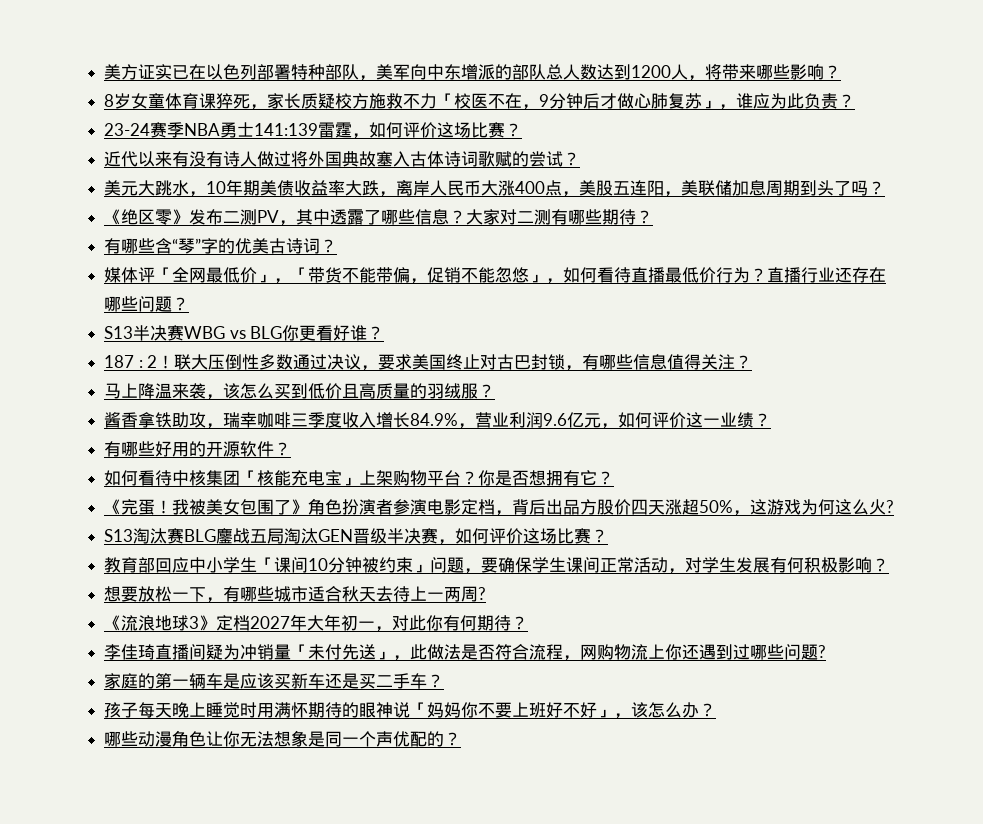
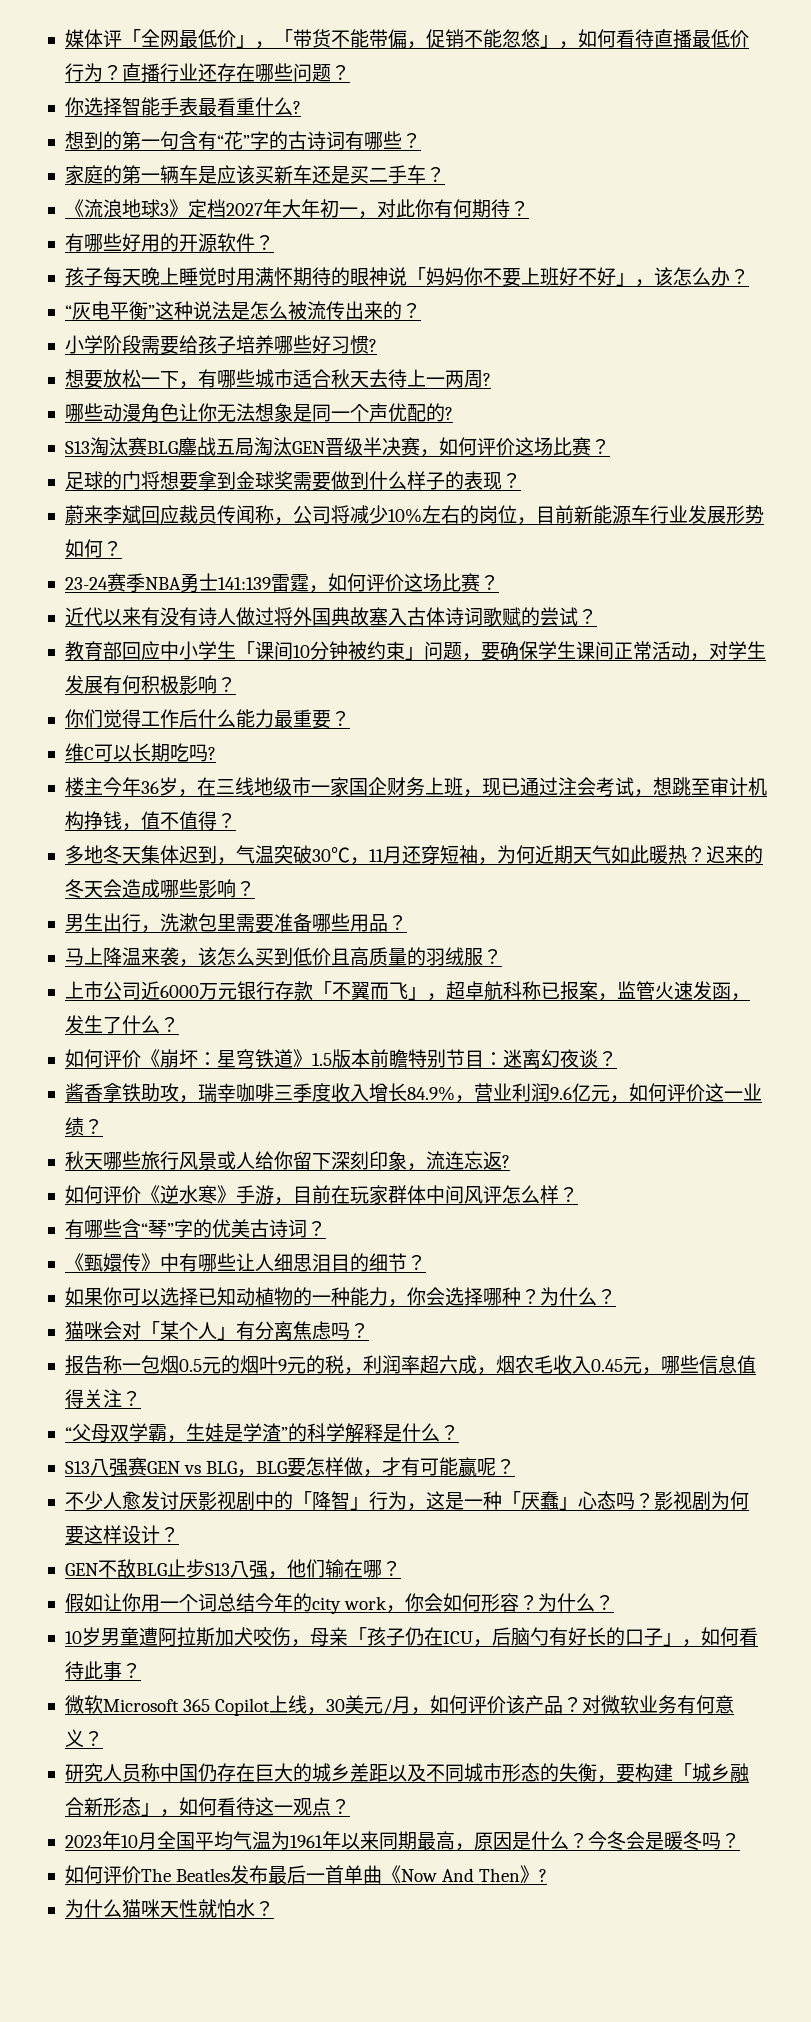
- 美方证实已在以色列部署特种部队，美军向中东增派的部队总人数达到1200人，将带来哪些影响？
- 8岁女童体育课猝死，家长质疑校方施救不力「校医不在，9分钟后才做心肺复苏」，谁应为此负责？
- 23-24赛季NBA勇士141:139雷霆，如何评价这场比赛？
- 近代以来有没有诗人做过将外国典故塞入古体诗词歌赋的尝试？
- 美元大跳水，10年期美债收益率大跌，离岸人民币大涨400点，美股五连阳，美联储加息周期到头了吗？
- 《绝区零》发布二测PV，其中透露了哪些信息？大家对二测有哪些期待？
- 有哪些含“琴”字的优美古诗词？
- S13半决赛WBG vs BLG你更看好谁？
- 187 : 2！联大压倒性多数通过决议，要求美国终止对古巴封锁，有哪些信息值得关注？
- 马上降温来袭，该怎么买到低价且高质量的羽绒服？
- 酱香拿铁助攻，瑞幸咖啡三季度收入增长84.9%，营业利润9.6亿元，如何评价这一业绩？
+ 你选择智能手表最看重什么?
+ 想到的第一句含有“花”字的古诗词有哪些？
+ 家庭的第一辆车是应该买新车还是买二手车？
+ 《流浪地球3》定档2027年大年初一，对此你有何期待？
- 如何看待中核集团「核能充电宝」上架购物平台？你是否想拥有它？
- 《完蛋！我被美女包围了》角色扮演者参演电影定档，背后出品方股价四天涨超50%，这游戏为何这么火?
+ 孩子每天晚上睡觉时用满怀期待的眼神说「妈妈你不要上班好不好」，该怎么办？
+ “灰电平衡”这种说法是怎么被流传出来的？
+ 小学阶段需要给孩子培养哪些好习惯?
+ 想要放松一下，有哪些城市适合秋天去待上一两周?
+ 哪些动漫角色让你无法想象是同一个声优配的?
+ 足球的门将想要拿到金球奖需要做到什么样子的表现？
+ 蔚来李斌回应裁员传闻称，公司将减少10%左右的岗位，目前新能源车行业发展形势如何？
+ 23-24赛季NBA勇士141:139雷霆，如何评价这场比赛？
+ 近代以来有没有诗人做过将外国典故塞入古体诗词歌赋的尝试？
- 想要放松一下，有哪些城市适合秋天去待上一两周?
- 《流浪地球3》定档2027年大年初一，对此你有何期待？
- 李佳琦直播间疑为冲销量「未付先送」，此做法是否符合流程，网购物流上你还遇到过哪些问题?
- 家庭的第一辆车是应该买新车还是买二手车？
- 孩子每天晚上睡觉时用满怀期待的眼神说「妈妈你不要上班好不好」，该怎么办？
- 哪些动漫角色让你无法想象是同一个声优配的？
+ 你们觉得工作后什么能力最重要？
+ 维C可以长期吃吗?
+ 楼主今年36岁，在三线地级市一家国企财务上班，现已通过注会考试，想跳至审计机构挣钱，值不值得？
+ 多地冬天集体迟到，气温突破30℃，11月还穿短袖，为何近期天气如此暖热？迟来的冬天会造成哪些影响？
+ 男生出行，洗漱包里需要准备哪些用品？
+ 马上降温来袭，该怎么买到低价且高质量的羽绒服？
+ 上市公司近6000万元银行存款「不翼而飞」，超卓航科称已报案，监管火速发函，发生了什么？
+ 如何评价《崩坏：星穹铁道》1.5版本前瞻特别节目：迷离幻夜谈？
+ 酱香拿铁助攻，瑞幸咖啡三季度收入增长84.9%，营业利润9.6亿元，如何评价这一业绩？
+ 秋天哪些旅行风景或人给你留下深刻印象，流连忘返?
+ 如何评价《逆水寒》手游，目前在玩家群体中间风评怎么样？
+ 有哪些含“琴”字的优美古诗词？
+ 《甄嬛传》中有哪些让人细思泪目的细节？
+ 如果你可以选择已知动植物的一种能力，你会选择哪种？为什么？
+ 猫咪会对「某个人」有分离焦虑吗？
+ 报告称一包烟0.5元的烟叶9元的税，利润率超六成，烟农毛收入0.45元，哪些信息值得关注？
+ “父母双学霸，生娃是学渣”的科学解释是什么？
+ S13八强赛GEN vs BLG，BLG要怎样做，才有可能赢呢？
+ 不少人愈发讨厌影视剧中的「降智」行为，这是一种「厌蠢」心态吗？影视剧为何要这样设计？
+ GEN不敌BLG止步S13八强，他们输在哪？
+ 假如让你用一个词总结今年的city work，你会如何形容？为什么？
+ 10岁男童遭阿拉斯加犬咬伤，母亲「孩子仍在ICU，后脑勺有好长的口子」，如何看待此事？
+ 微软Microsoft 365 Copilot上线，30美元/月，如何评价该产品？对微软业务有何意义？
+ 研究人员称中国仍存在巨大的城乡差距以及不同城市形态的失衡，要构建「城乡融合新形态」，如何看待这一观点？
+ 2023年10月全国平均气温为1961年以来同期最高，原因是什么？今冬会是暖冬吗？
+ 如何评价The Beatles发布最后一首单曲《Now And Then》?
+ 为什么猫咪天性就怕水？

